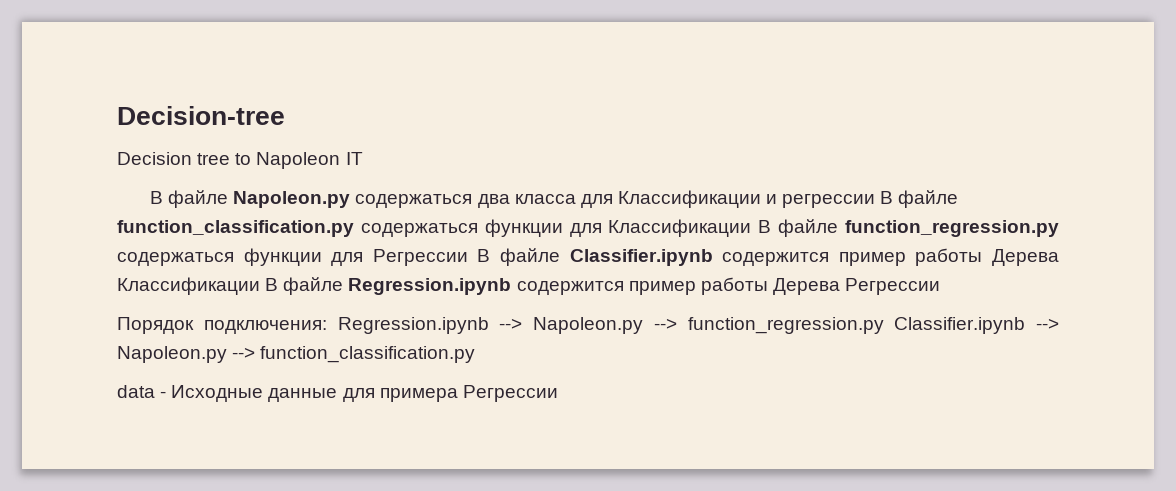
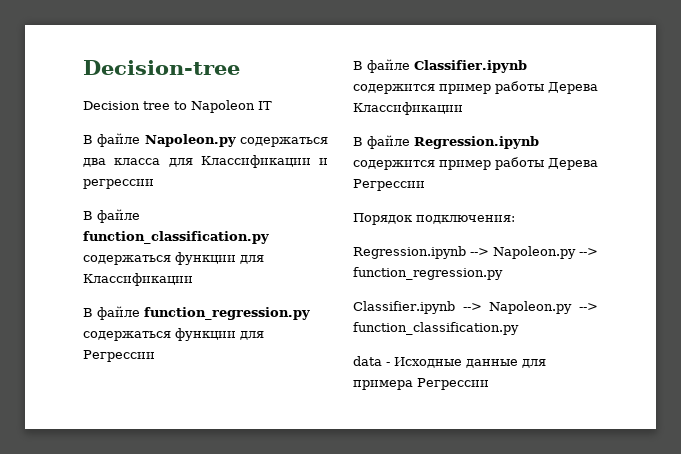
- В файле Napoleon.py содержаться два класса для Классификации и регрессии В файле function_classification.py содержаться функции для Классификации В файле function_regression.py содержаться функции для Регрессии В файле Classifier.ipynb содержится пример работы Дерева Классификации В файле Regression.ipynb содержится пример работы Дерева Регрессии
+ В файле Napoleon.py содержаться два класса для Классификации и регрессии
+ В файле function_classification.py содержаться функции для Классификации
+ В файле function_regression.py содержаться функции для Регрессии
+ В файле Classifier.ipynb содержится пример работы Дерева Классификации
+ В файле Regression.ipynb содержится пример работы Дерева Регрессии
- Порядок подключения: Regression.ipynb --> Napoleon.py --> function_regression.py Classifier.ipynb --> Napoleon.py --> function_classification.py
+ Порядок подключения:
+ Regression.ipynb --> Napoleon.py --> function_regression.py
+ Classifier.ipynb --> Napoleon.py --> function_classification.py

